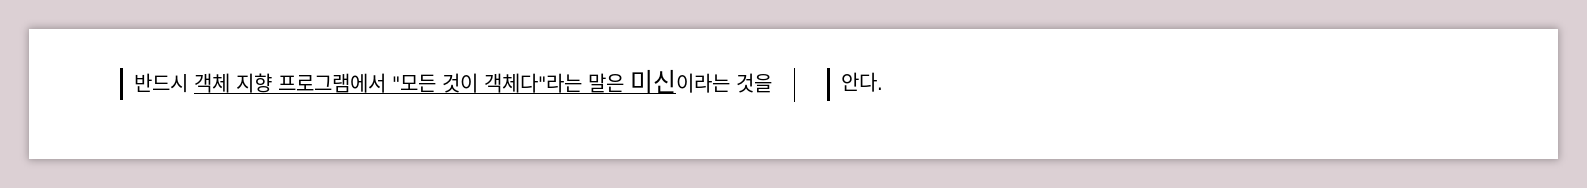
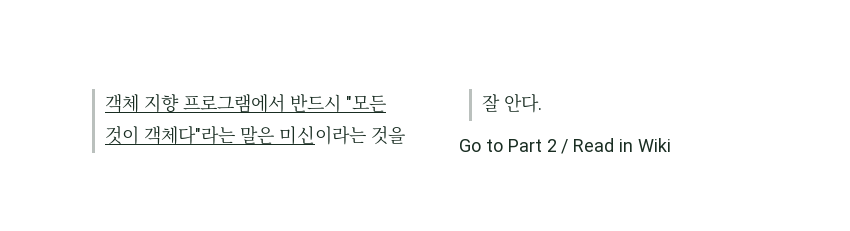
- 반드시 객체 지향 프로그램에서 "모든 것이 객체다"라는 말은 미신이라는 것을 안다.
+ 객체 지향 프로그램에서 반드시 "모든 것이 객체다"라는 말은 미신이라는 것을 잘 안다.
+ Go to Part 2 / Read in Wiki

